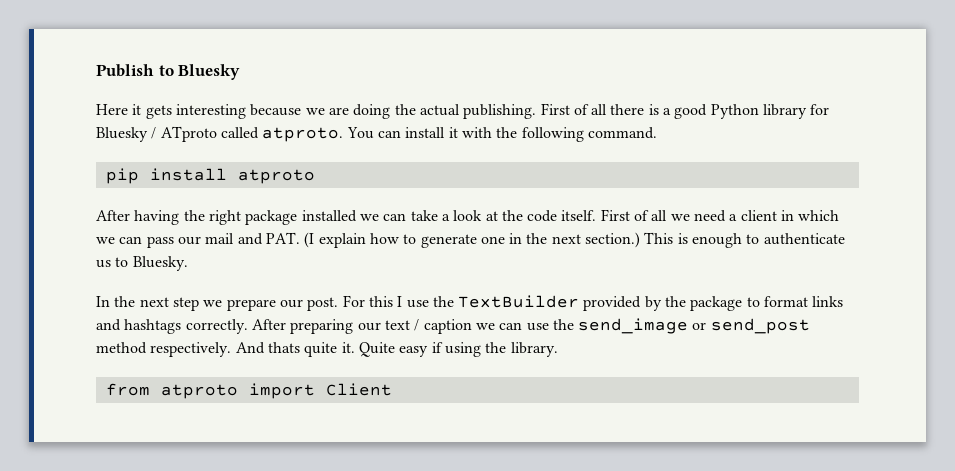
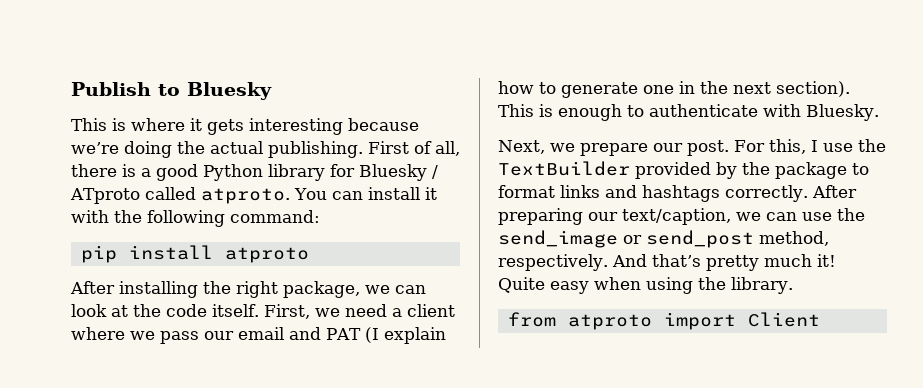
- Here it gets interesting because we are doing the actual publishing.
+ This is where it gets interesting because we’re doing the actual publishing.
- First of all there is a good Python library for Bluesky / ATproto called atproto.
+ First of all, there is a good Python library for Bluesky / ATproto called atproto.
- You can install it with the following command.
+ You can install it with the following command:
- After having the right package installed we can take a look at the code itself.
+ After installing the right package, we can look at the code itself.
- First of all we need a client in which we can pass our mail and PAT. (I explain how to generate one in the next section.)
+ First, we need a client where we pass our email and PAT (I explain how to generate one in the next section).
- This is enough to authenticate us to Bluesky.
+ This is enough to authenticate with Bluesky.
- In the next step we prepare our post.
+ Next, we prepare our post.
- For this I use the TextBuilder provided by the package to format links and hashtags correctly.
+ For this, I use the TextBuilder provided by the package to format links and hashtags correctly.
- After preparing our text / caption we can use the send_image or send_post method respectively.
+ After preparing our text/caption, we can use the send_image or send_post method, respectively.
- And thats quite it.
+ And that’s pretty much it!
- Quite easy if using the library.
+ Quite easy when using the library.

